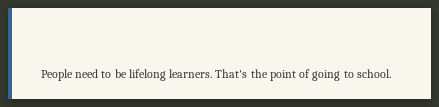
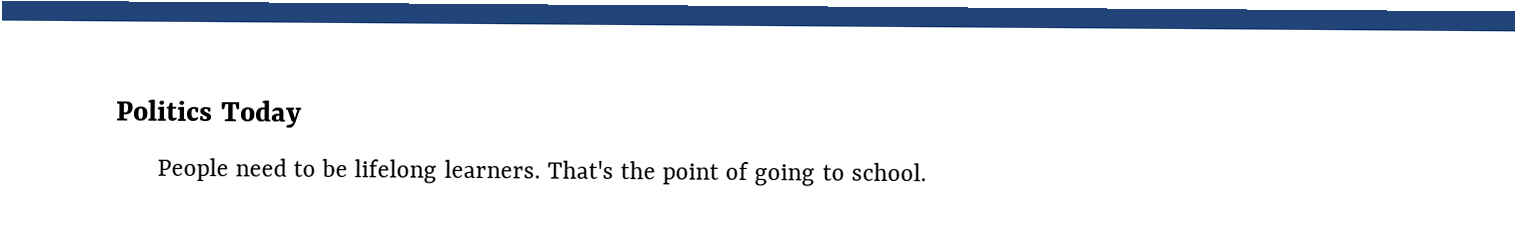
+ Politics Today

